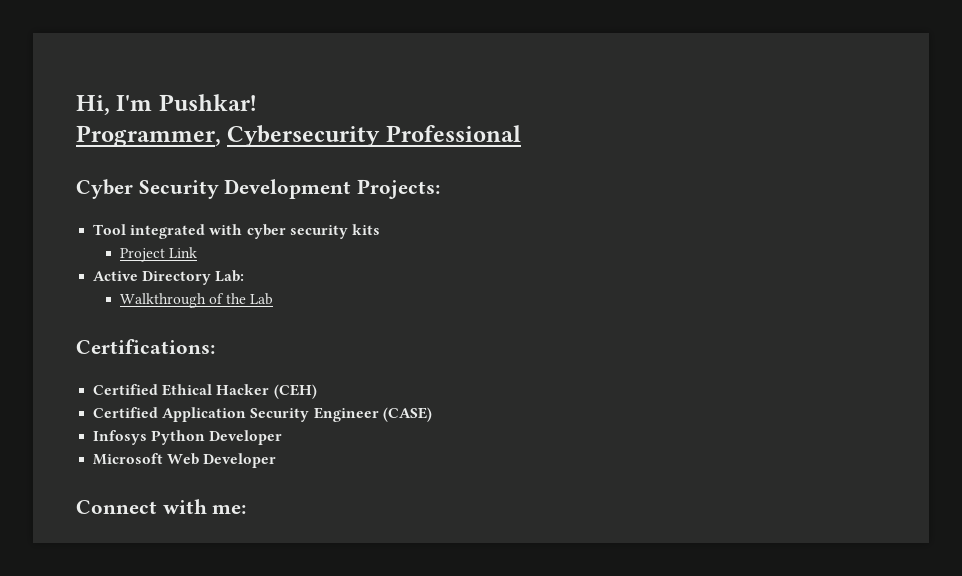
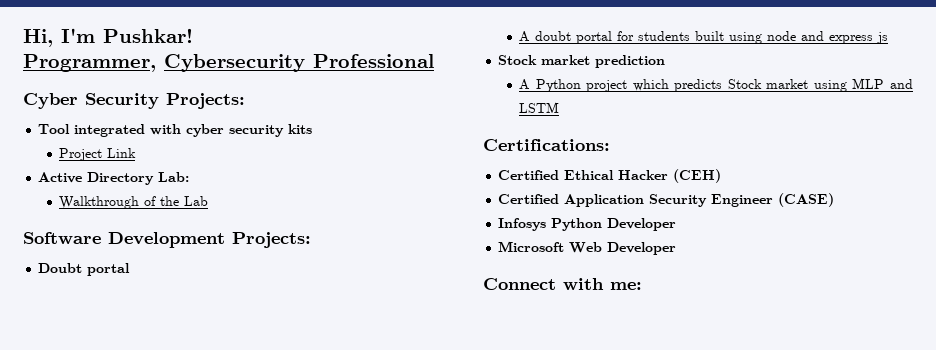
- Cyber Security Development Projects:
+ Cyber Security Projects:
+ Software Development Projects:
+ Doubt portal
+ A doubt portal for students built using node and express js
+ Stock market prediction
+ A Python project which predicts Stock market using MLP and LSTM

